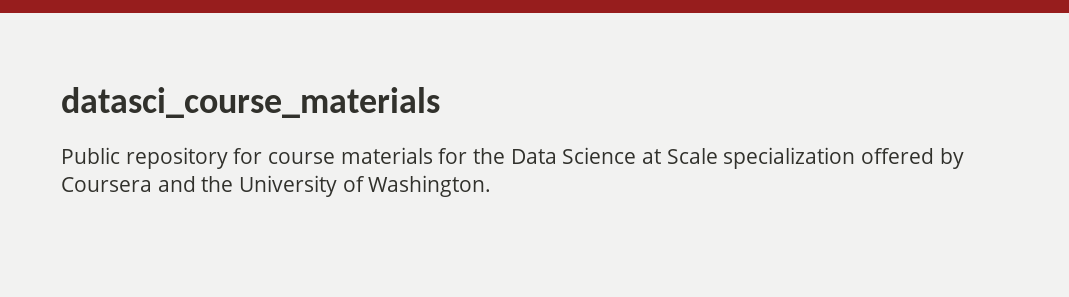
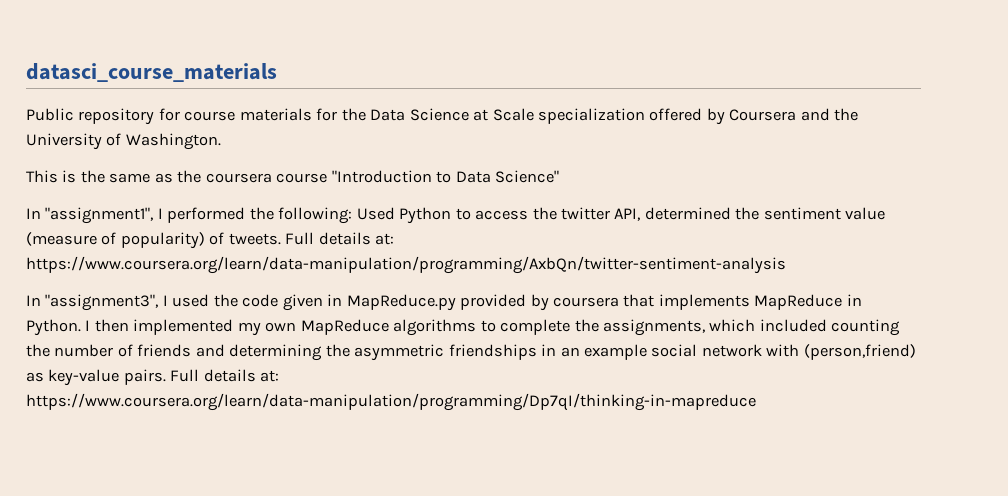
+ This is the same as the coursera course "Introduction to Data Science"
+ In "assignment1", I performed the following: Used Python to access the twitter API, determined the sentiment value (measure of popularity) of tweets. Full details at: https://www.coursera.org/learn/data-manipulation/programming/AxbQn/twitter-sentiment-analysis
+ In "assignment3", I used the code given in MapReduce.py provided by coursera that implements MapReduce in Python. I then implemented my own MapReduce algorithms to complete the assignments, which included counting the number of friends and determining the asymmetric friendships in an example social network with (person,friend) as key-value pairs. Full details at: https://www.coursera.org/learn/data-manipulation/programming/Dp7qI/thinking-in-mapreduce

